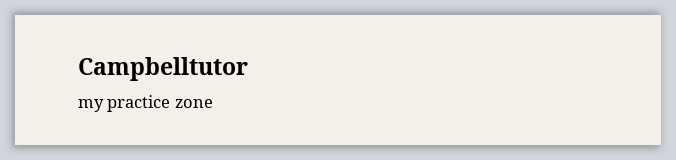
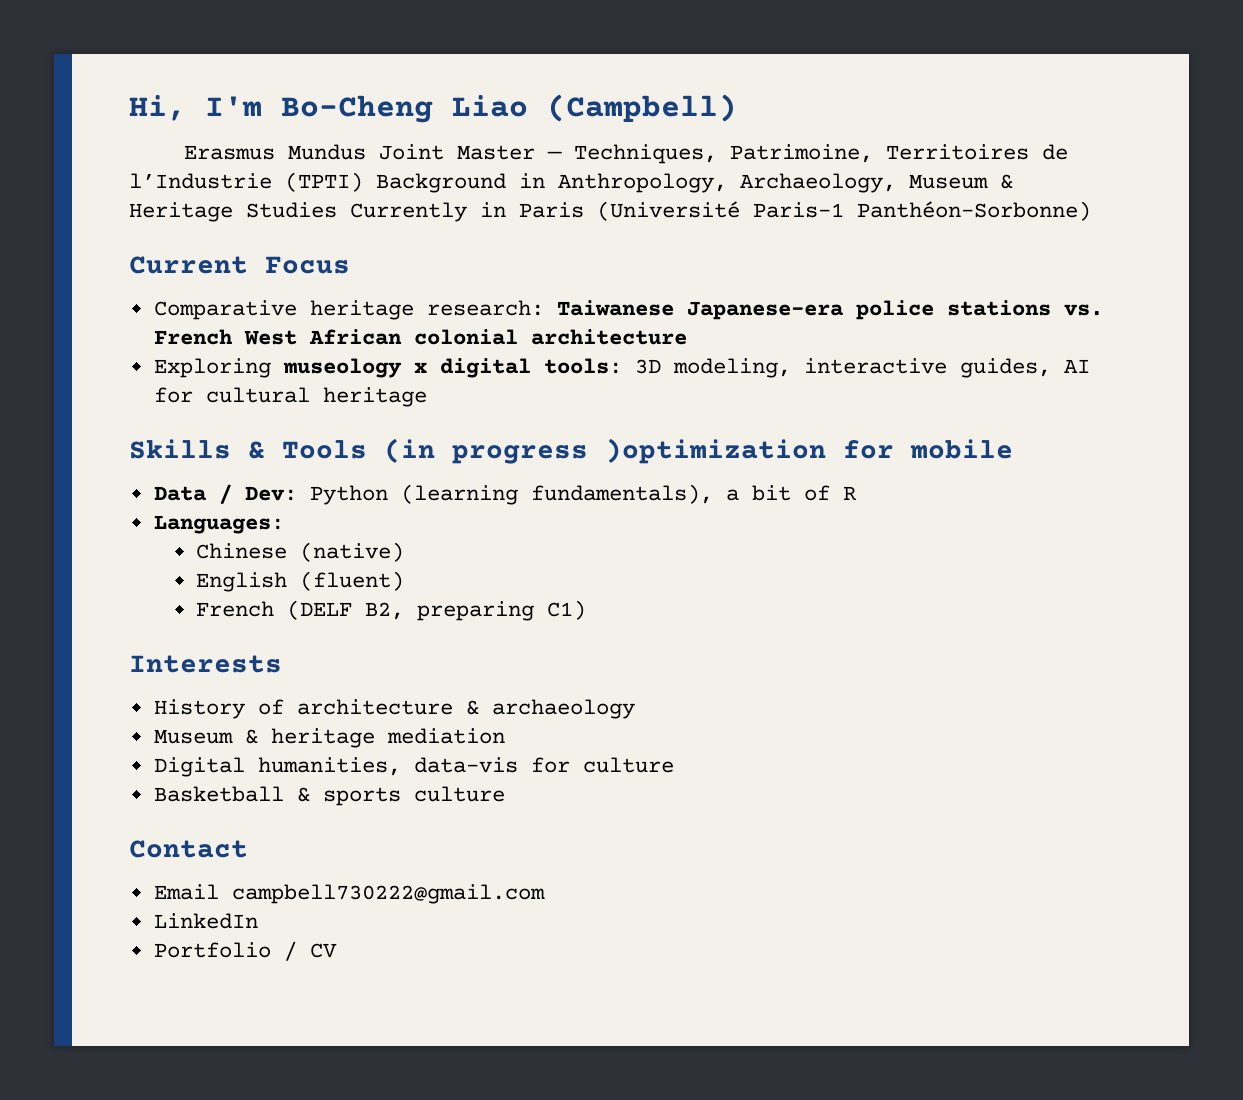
- Campbelltutor
- my practice zone
+ Hi, I'm Bo-Cheng Liao (Campbell)
+ Erasmus Mundus Joint Master — Techniques, Patrimoine, Territoires de l’Industrie (TPTI) Background in Anthropology, Archaeology, Museum & Heritage Studies Currently in Paris (Université Paris-1 Panthéon-Sorbonne)
+ Current Focus
+ Comparative heritage research: Taiwanese Japanese-era police stations vs. French West African colonial architecture
+ Exploring museology x digital tools: 3D modeling, interactive guides, AI for cultural heritage
+ Skills & Tools (in progress )optimization for mobile
+ Data / Dev: Python (learning fundamentals), a bit of R
+ Languages:
+ Chinese (native)
+ English (fluent)
+ French (DELF B2, preparing C1)
+ Interests
+ History of architecture & archaeology
+ Museum & heritage mediation
+ Digital humanities, data-vis for culture
+ Basketball & sports culture
+ Contact
+ Email campbell730222@gmail.com
+ LinkedIn
+ Portfolio / CV

